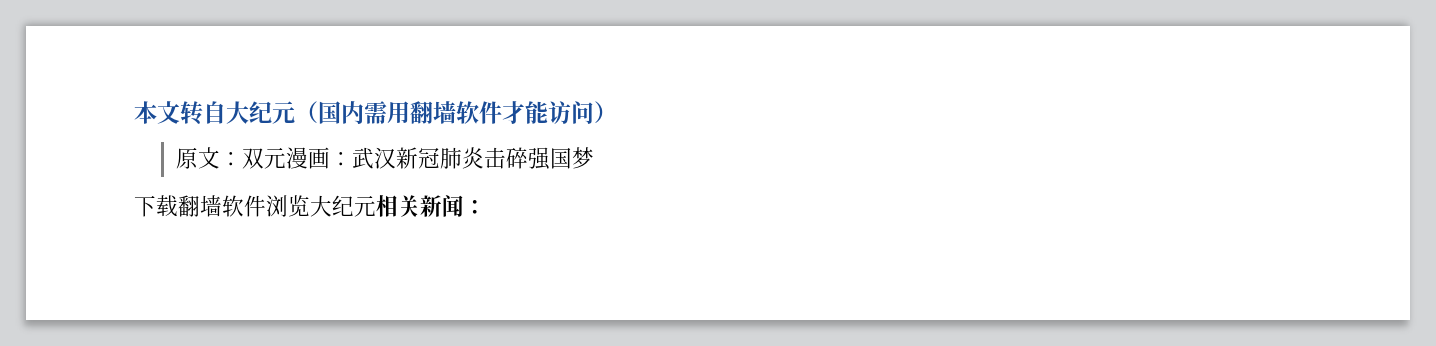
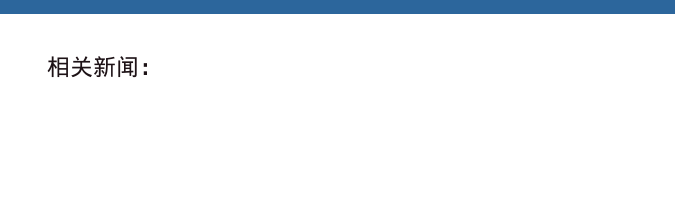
- 本文转自大纪元（国内需用翻墙软件才能访问）
- 原文：双元漫画：武汉新冠肺炎击碎强国梦
- 下载翻墙软件浏览大纪元相关新闻：
+ 相关新闻：

